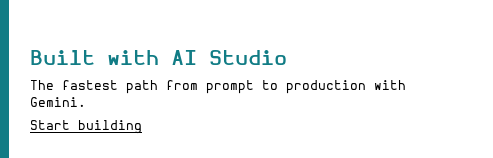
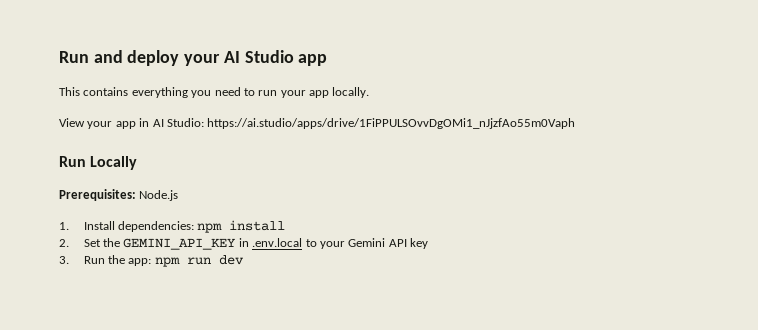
- Built with AI Studio
- The fastest path from prompt to production with Gemini.
- Start building
+ Run and deploy your AI Studio app
+ This contains everything you need to run your app locally.
+ View your app in AI Studio: https://ai.studio/apps/drive/1FiPPULSOvvDgOMi1_nJjzfAo55m0Vaph
+ Run Locally
+ Prerequisites: Node.js
+ 1. Install dependencies: npm install
+ 2. Set the GEMINI_API_KEY in .env.local to your Gemini API key
+ 3. Run the app: npm run dev

